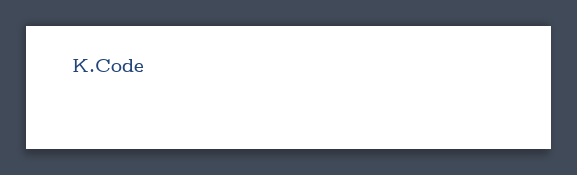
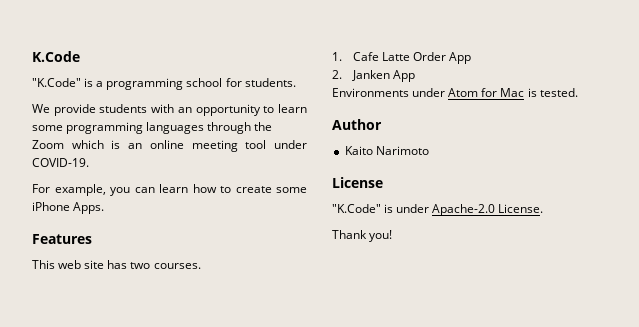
+ "K.Code" is a programming school for students.
+ We provide students with an opportunity to learn some programming languages through the Zoom which is an online meeting tool under COVID-19.
+ For example, you can learn how to create some iPhone Apps.
+ Features
+ This web site has two courses.
+ 1. Cafe Latte Order App
+ 2. Janken App
+ Environments under Atom for Mac is tested.
+ Author
+ Kaito Narimoto
+ License
+ "K.Code" is under Apache-2.0 License.
+ Thank you!

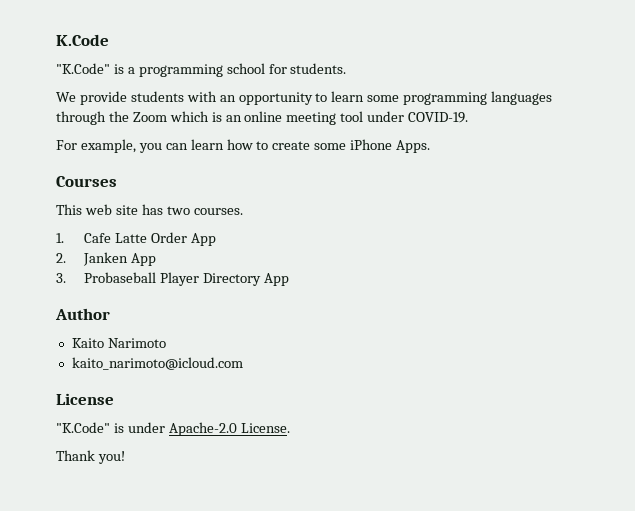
- Features
+ Courses
- Environments under Atom for Mac is tested.
+ 3. Probaseball Player Directory App
+ kaito_narimoto@icloud.com

